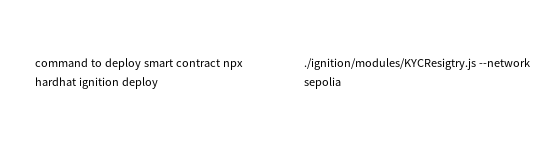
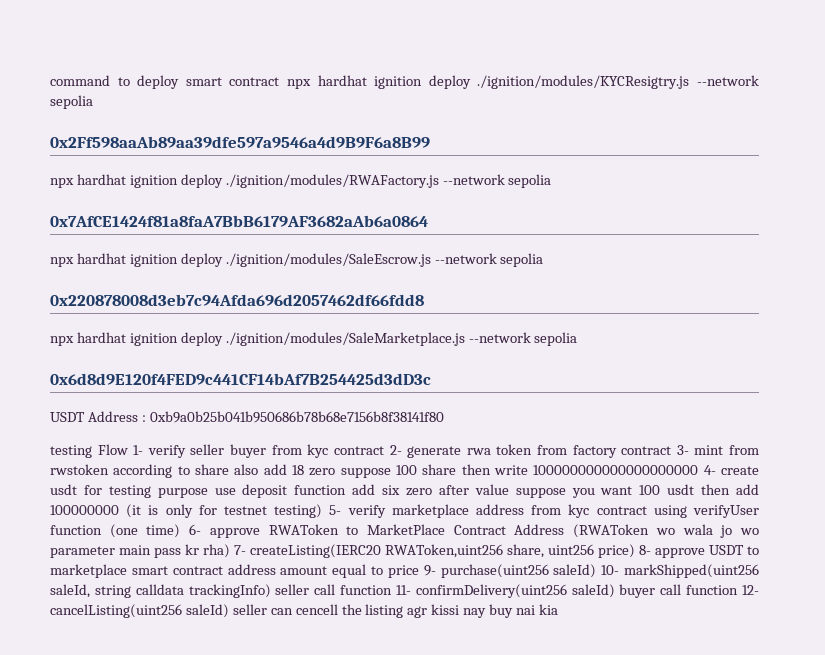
+ 0x2Ff598aaAb89aa39dfe597a9546a4d9B9F6a8B99
+ npx hardhat ignition deploy ./ignition/modules/RWAFactory.js --network sepolia
+ 0x7AfCE1424f81a8faA7BbB6179AF3682aAb6a0864
+ npx hardhat ignition deploy ./ignition/modules/SaleEscrow.js --network sepolia
+ 0x220878008d3eb7c94Afda696d2057462df66fdd8
+ npx hardhat ignition deploy ./ignition/modules/SaleMarketplace.js --network sepolia
+ 0x6d8d9E120f4FED9c441CF14bAf7B254425d3dD3c
+ USDT Address : 0xb9a0b25b041b950686b78b68e7156b8f38141f80
+ testing Flow 1- verify seller buyer from kyc contract 2- generate rwa token from factory contract 3- mint from rwstoken according to share also add 18 zero suppose 100 share then write 100000000000000000000 4- create usdt for testing purpose use deposit function add six zero after value suppose you want 100 usdt then add 100000000 (it is only for testnet testing) 5- verify marketplace address from kyc contract using verifyUser function (one time) 6- approve RWAToken to MarketPlace Contract Address (RWAToken wo wala jo wo parameter main pass kr rha) 7- createListing(IERC20 RWAToken,uint256 share, uint256 price) 8- approve USDT to marketplace smart contract address amount equal to price 9- purchase(uint256 saleId) 10- markShipped(uint256 saleId, string calldata trackingInfo) seller call function 11- confirmDelivery(uint256 saleId) buyer call function 12- cancelListing(uint256 saleId) seller can cencell the listing agr kissi nay buy nai kia

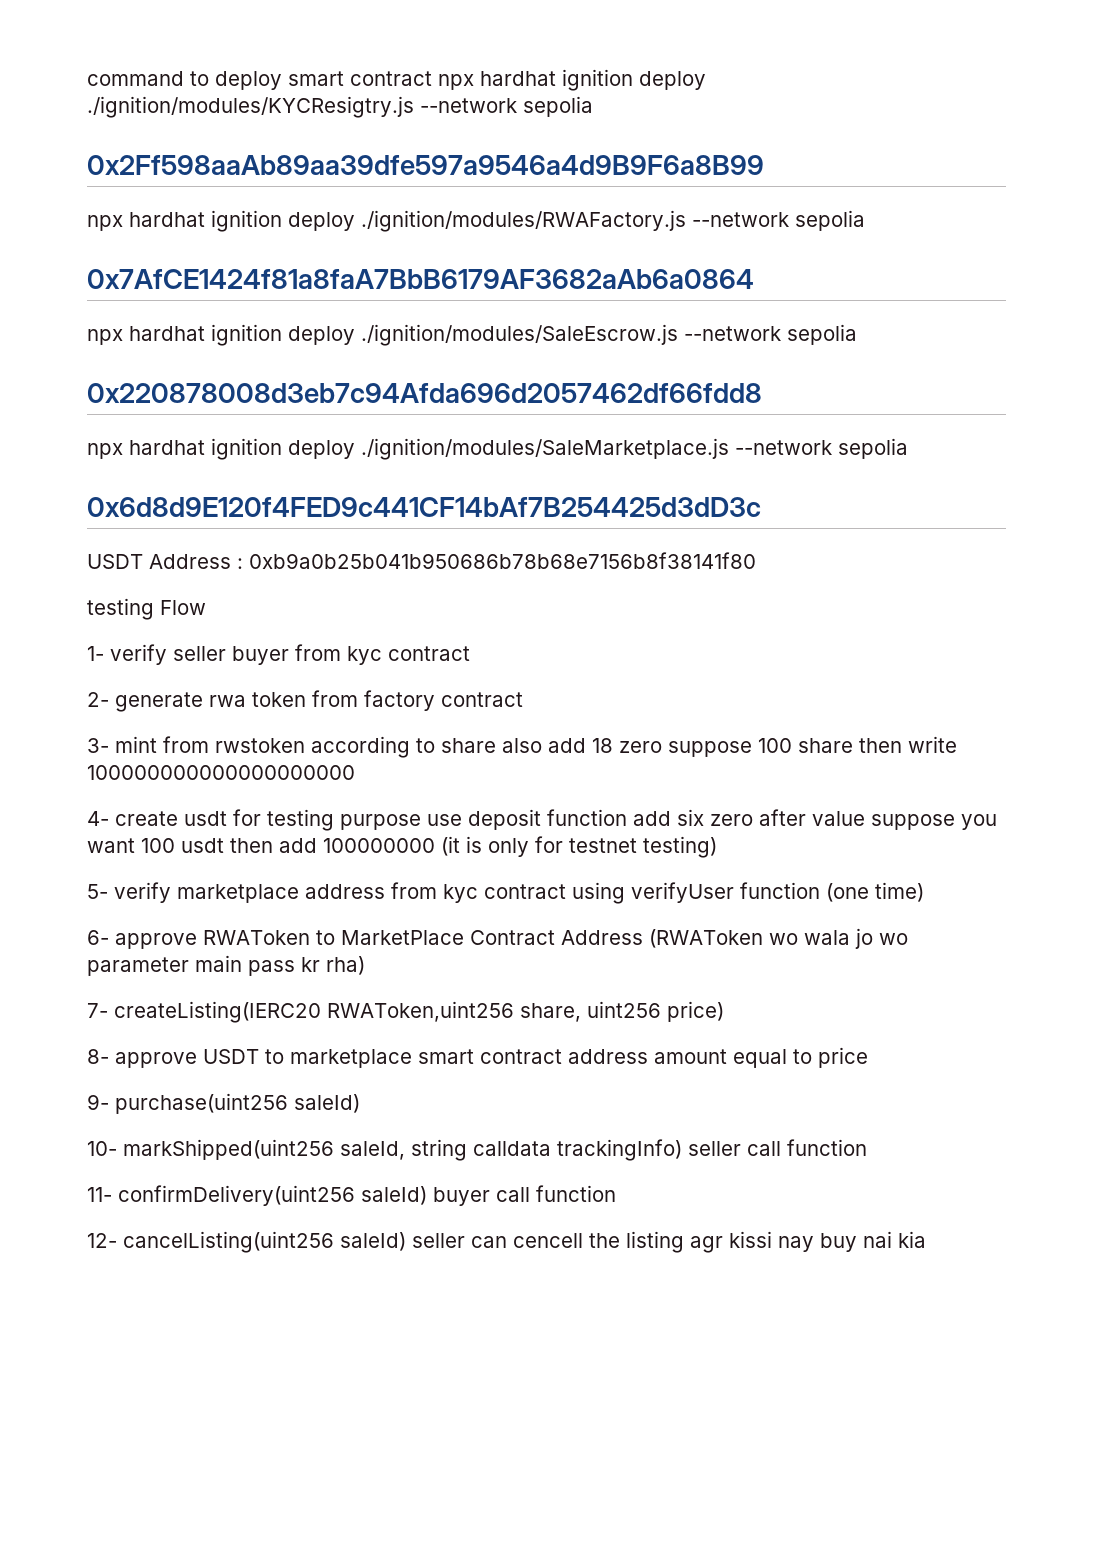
- testing Flow 1- verify seller buyer from kyc contract 2- generate rwa token from factory contract 3- mint from rwstoken according to share also add 18 zero suppose 100 share then write 100000000000000000000 4- create usdt for testing purpose use deposit function add six zero after value suppose you want 100 usdt then add 100000000 (it is only for testnet testing) 5- verify marketplace address from kyc contract using verifyUser function (one time) 6- approve RWAToken to MarketPlace Contract Address (RWAToken wo wala jo wo parameter main pass kr rha) 7- createListing(IERC20 RWAToken,uint256 share, uint256 price) 8- approve USDT to marketplace smart contract address amount equal to price 9- purchase(uint256 saleId) 10- markShipped(uint256 saleId, string calldata trackingInfo) seller call function 11- confirmDelivery(uint256 saleId) buyer call function 12- cancelListing(uint256 saleId) seller can cencell the listing agr kissi nay buy nai kia
+ testing Flow
+ 1- verify seller buyer from kyc contract
+ 2- generate rwa token from factory contract
+ 3- mint from rwstoken according to share also add 18 zero suppose 100 share then write 100000000000000000000
+ 4- create usdt for testing purpose use deposit function add six zero after value suppose you want 100 usdt then add 100000000 (it is only for testnet testing)
+ 5- verify marketplace address from kyc contract using verifyUser function (one time)
+ 6- approve RWAToken to MarketPlace Contract Address (RWAToken wo wala jo wo parameter main pass kr rha)
+ 7- createListing(IERC20 RWAToken,uint256 share, uint256 price)
+ 8- approve USDT to marketplace smart contract address amount equal to price
+ 9- purchase(uint256 saleId)
+ 10- markShipped(uint256 saleId, string calldata trackingInfo) seller call function
+ 11- confirmDelivery(uint256 saleId) buyer call function
+ 12- cancelListing(uint256 saleId) seller can cencell the listing agr kissi nay buy nai kia

